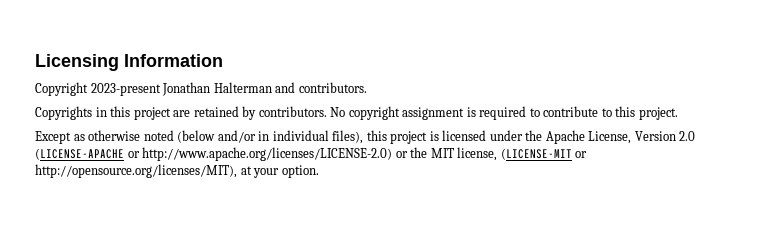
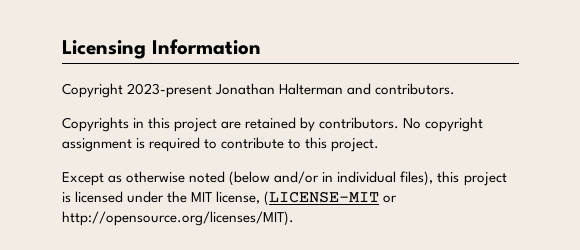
- Except as otherwise noted (below and/or in individual files), this project is licensed under the Apache License, Version 2.0 (LICENSE-APACHE or http://www.apache.org/licenses/LICENSE-2.0) or the MIT license, (LICENSE-MIT or http://opensource.org/licenses/MIT), at your option.
+ Except as otherwise noted (below and/or in individual files), this project is licensed under the MIT license, (LICENSE-MIT or http://opensource.org/licenses/MIT).

